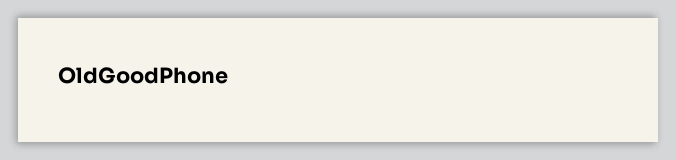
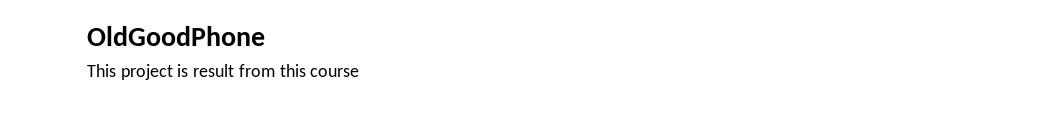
+ This project is result from this course

